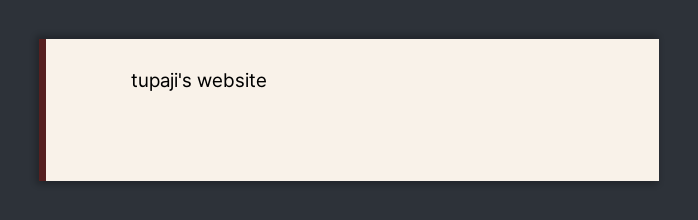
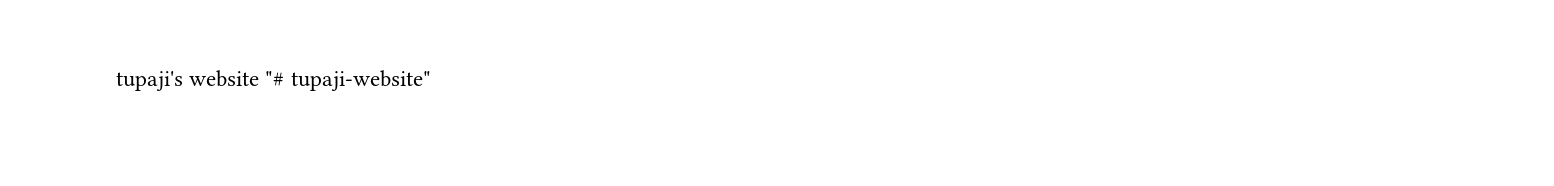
- tupaji's website
+ tupaji's website "# tupaji-website"

